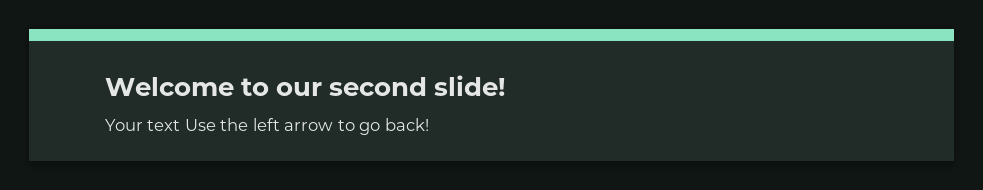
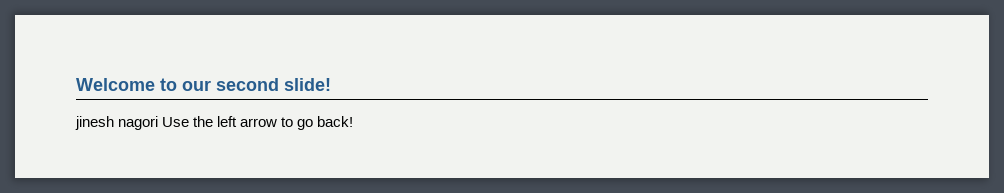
- Your text Use the left arrow to go back!
+ jinesh nagori Use the left arrow to go back!

